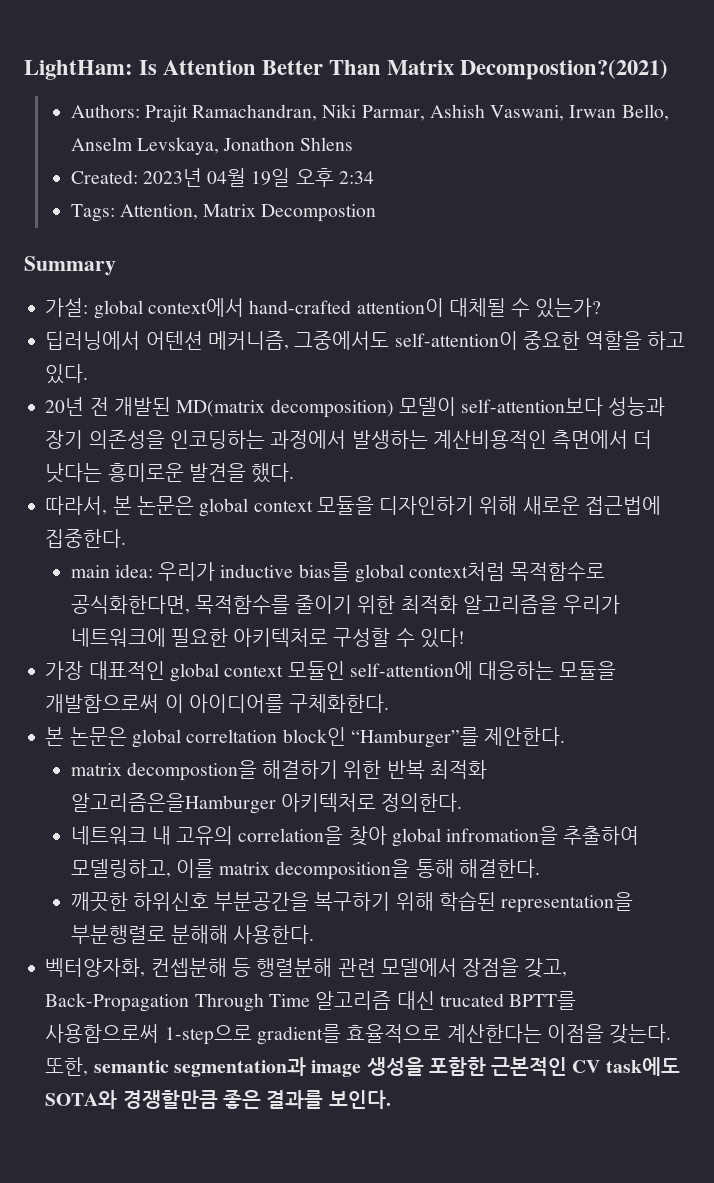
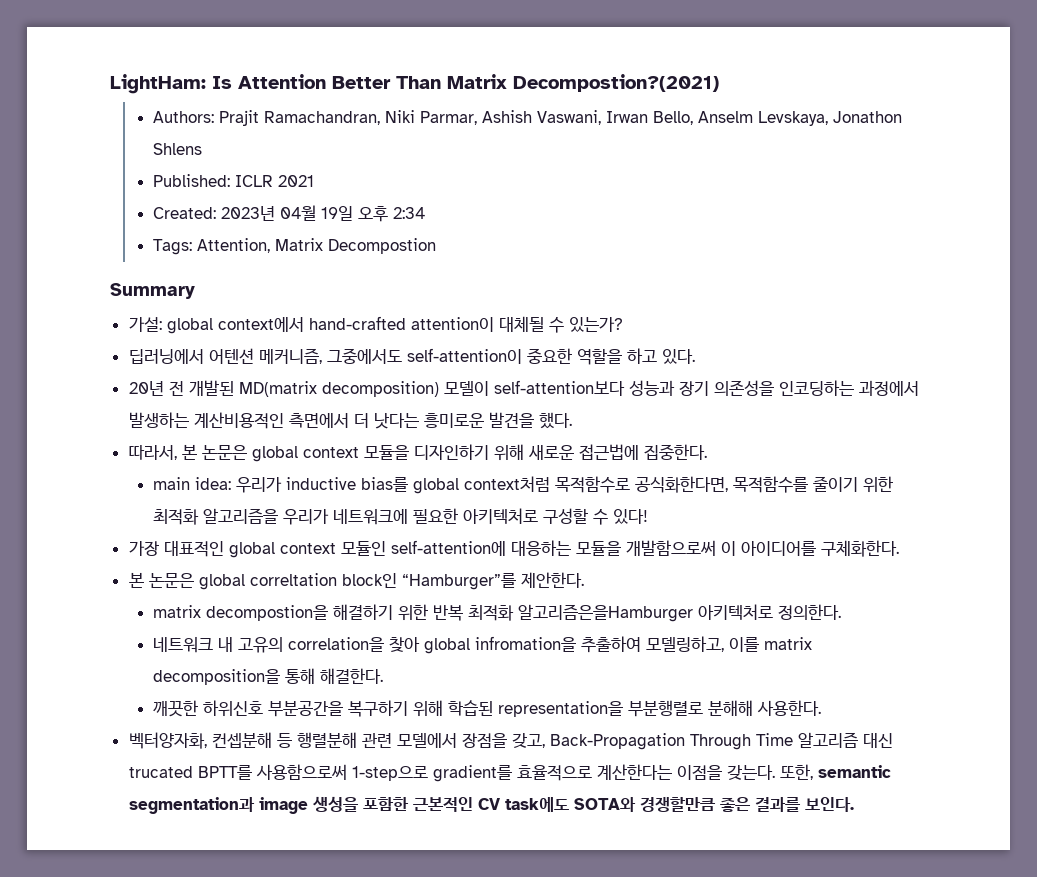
+ Published: ICLR 2021

